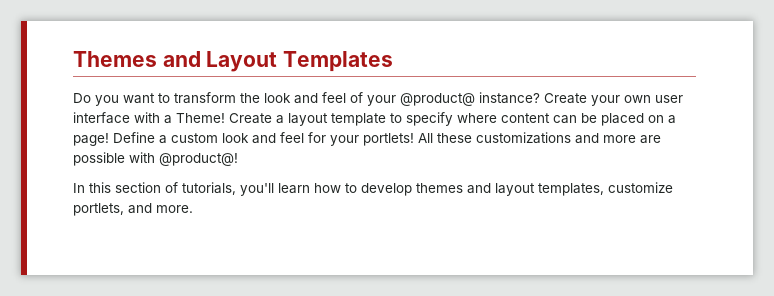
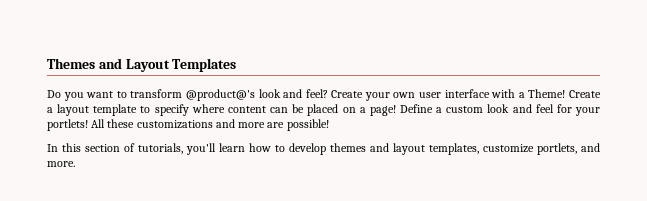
- Do you want to transform the look and feel of your @product@ instance?
+ Do you want to transform @product@'s look and feel?
- All these customizations and more are possible with @product@!
+ All these customizations and more are possible!

